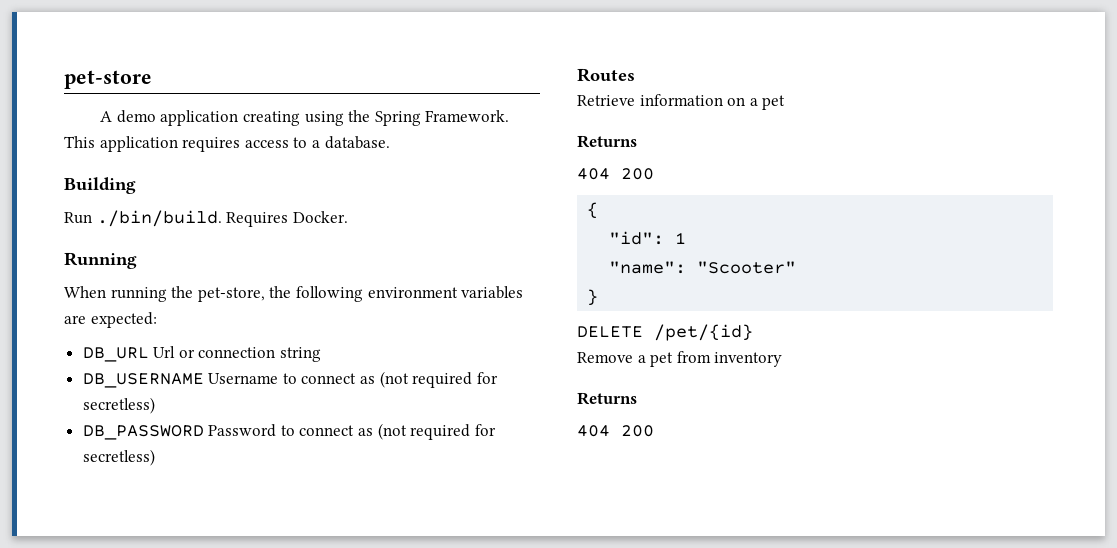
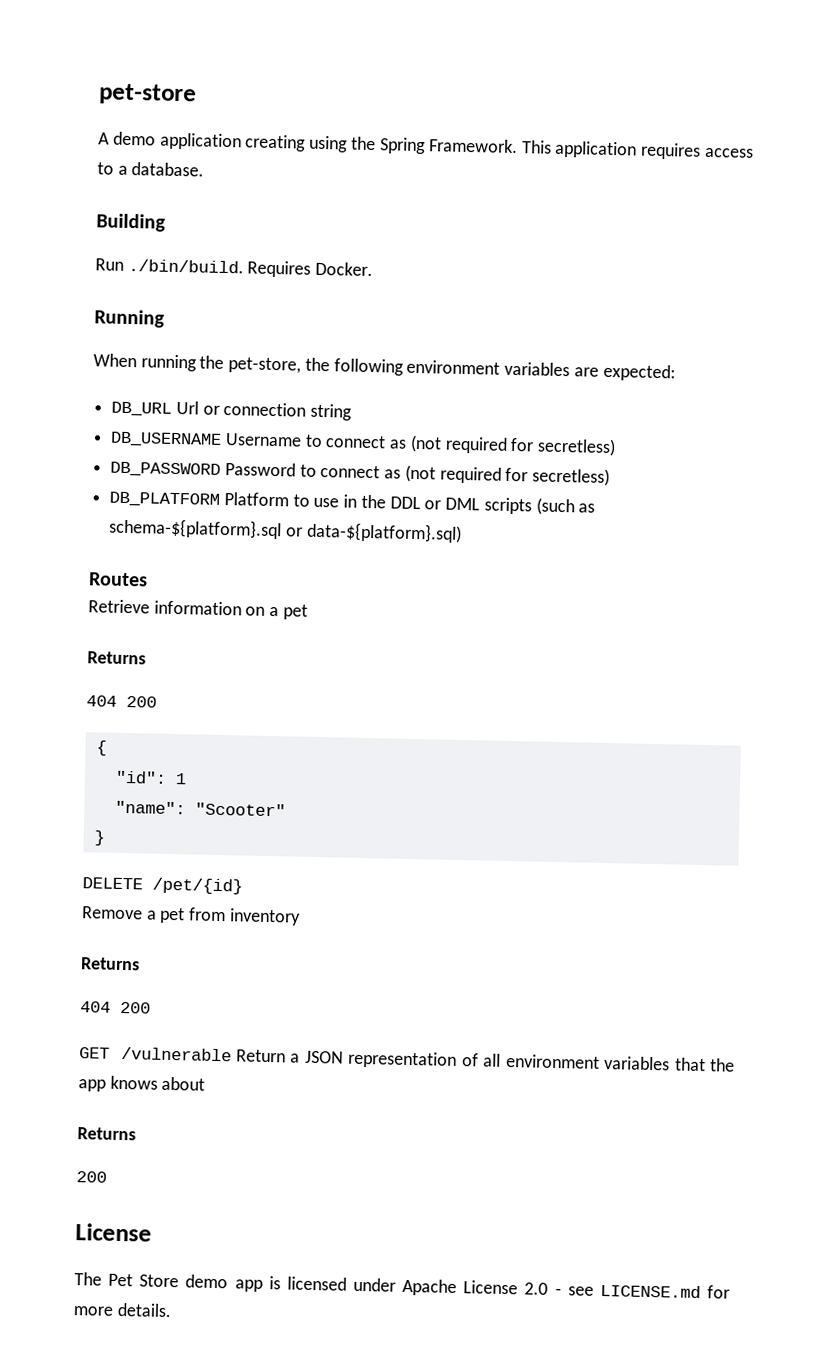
+ DB_PLATFORM Platform to use in the DDL or DML scripts (such as schema-${platform}.sql or data-${platform}.sql)
+ GET /vulnerable Return a JSON representation of all environment variables that the app knows about
+ Returns
+ 200
+ License
+ The Pet Store demo app is licensed under Apache License 2.0 - see LICENSE.md for more details.

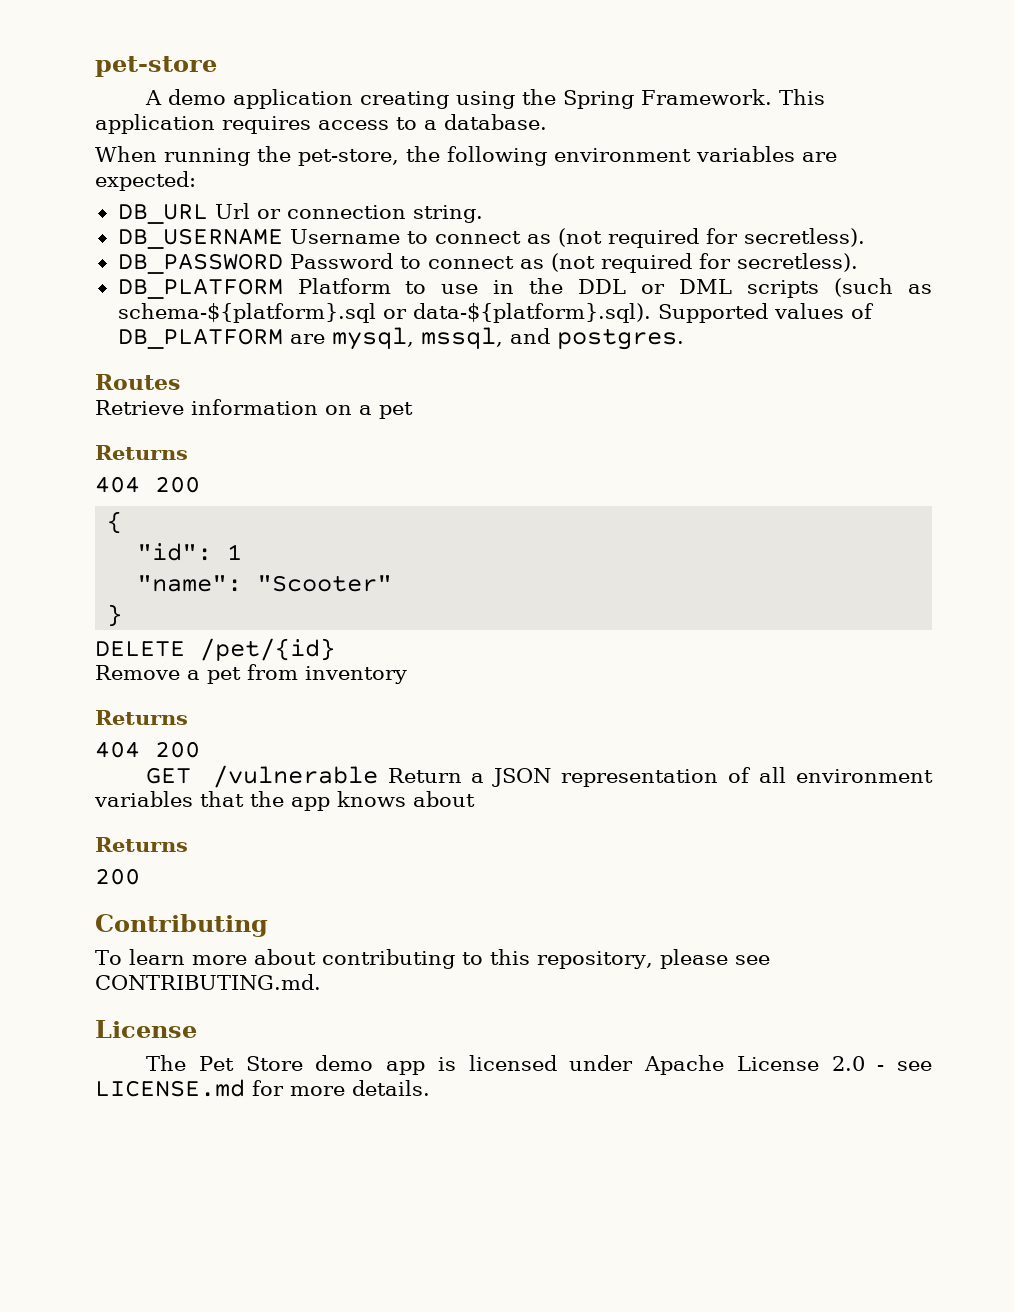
- Building
- Run ./bin/build. Requires Docker.
- Running
- DB_URL Url or connection string
+ DB_URL Url or connection string.
- DB_USERNAME Username to connect as (not required for secretless)
+ DB_USERNAME Username to connect as (not required for secretless).
- DB_PASSWORD Password to connect as (not required for secretless)
+ DB_PASSWORD Password to connect as (not required for secretless).
- DB_PLATFORM Platform to use in the DDL or DML scripts (such as schema-${platform}.sql or data-${platform}.sql)
+ DB_PLATFORM Platform to use in the DDL or DML scripts (such as schema-${platform}.sql or data-${platform}.sql). Supported values of DB_PLATFORM are mysql, mssql, and postgres.
+ Contributing
+ To learn more about contributing to this repository, please see CONTRIBUTING.md.

